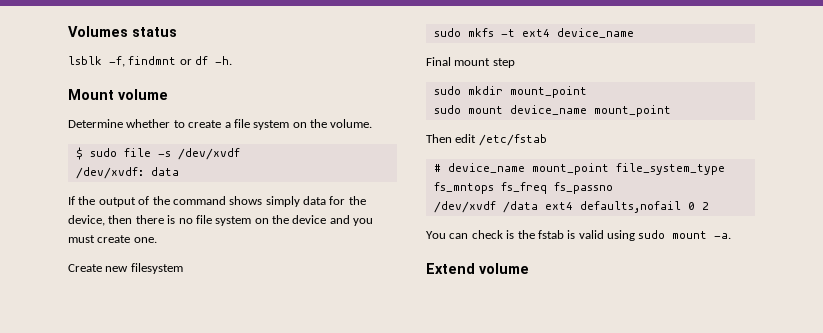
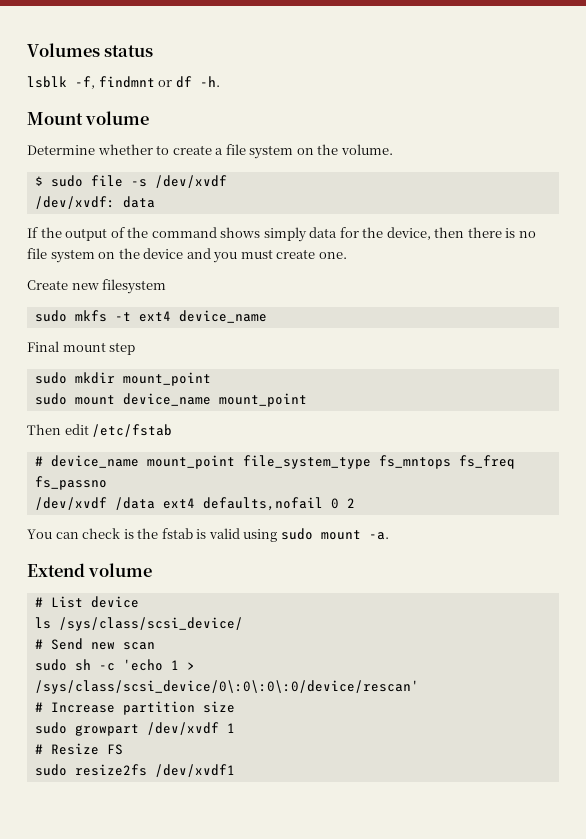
+ # List device
+ ls /sys/class/scsi_device/
+ # Send new scan
+ sudo sh -c 'echo 1 > /sys/class/scsi_device/0\:0\:0\:0/device/rescan'
+ # Increase partition size
+ sudo growpart /dev/xvdf 1
+ # Resize FS
+ sudo resize2fs /dev/xvdf1

